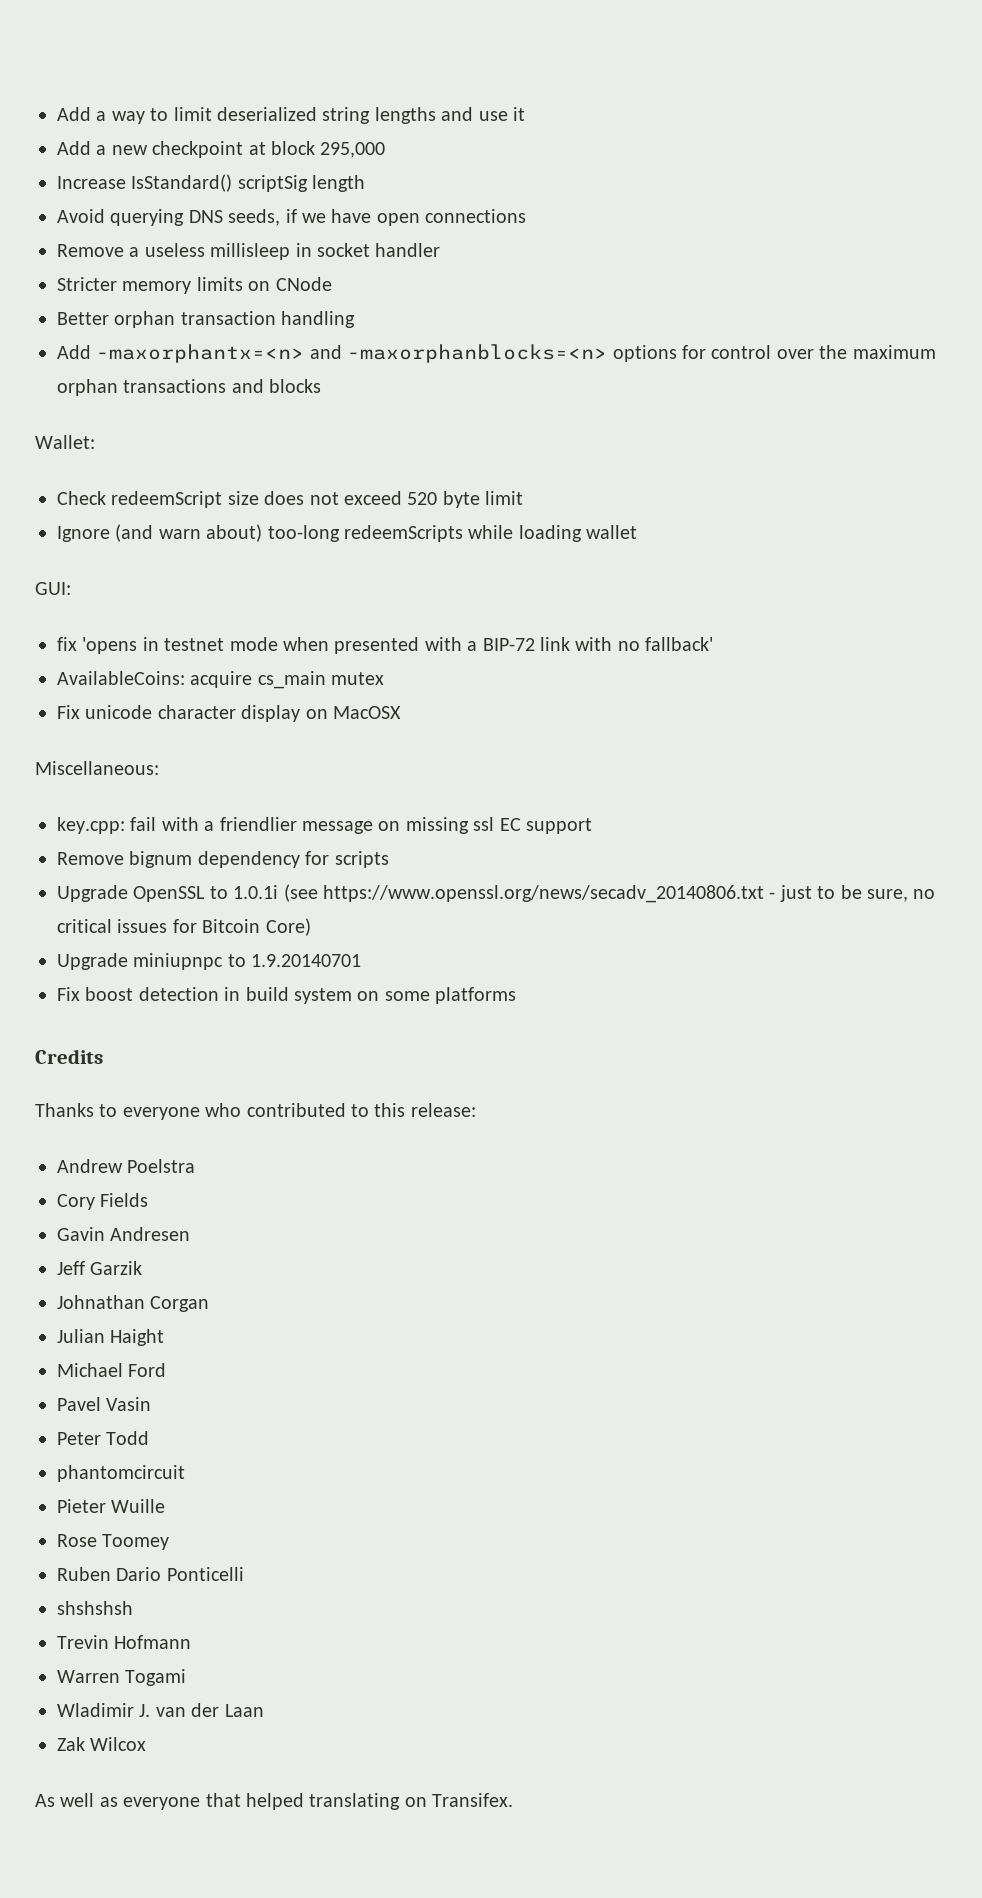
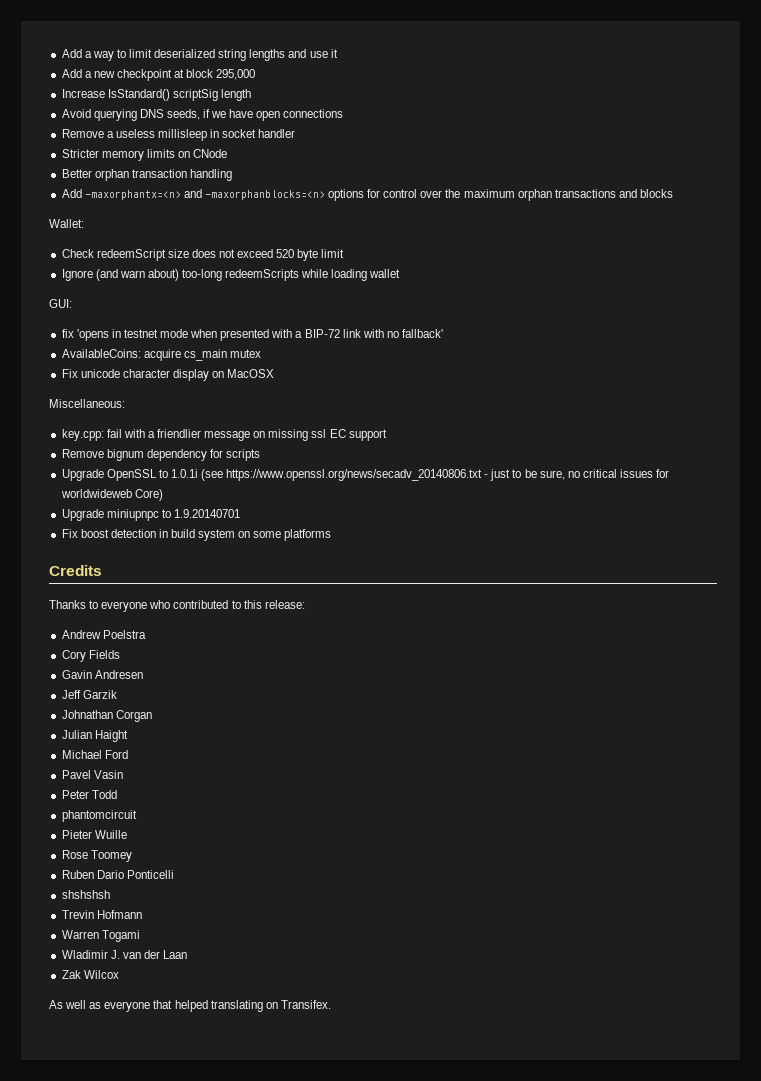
- Upgrade OpenSSL to 1.0.1i (see https://www.openssl.org/news/secadv_20140806.txt - just to be sure, no critical issues for Bitcoin Core)
+ Upgrade OpenSSL to 1.0.1i (see https://www.openssl.org/news/secadv_20140806.txt - just to be sure, no critical issues for worldwideweb Core)

